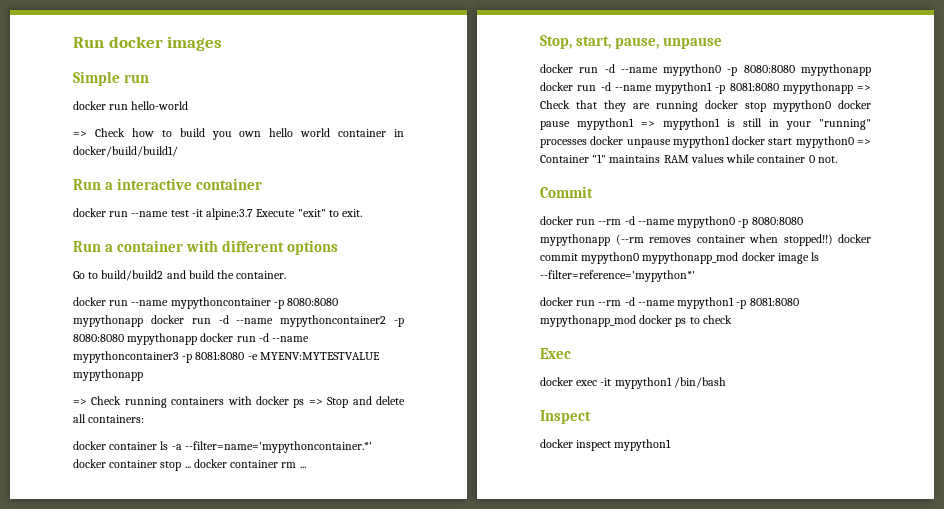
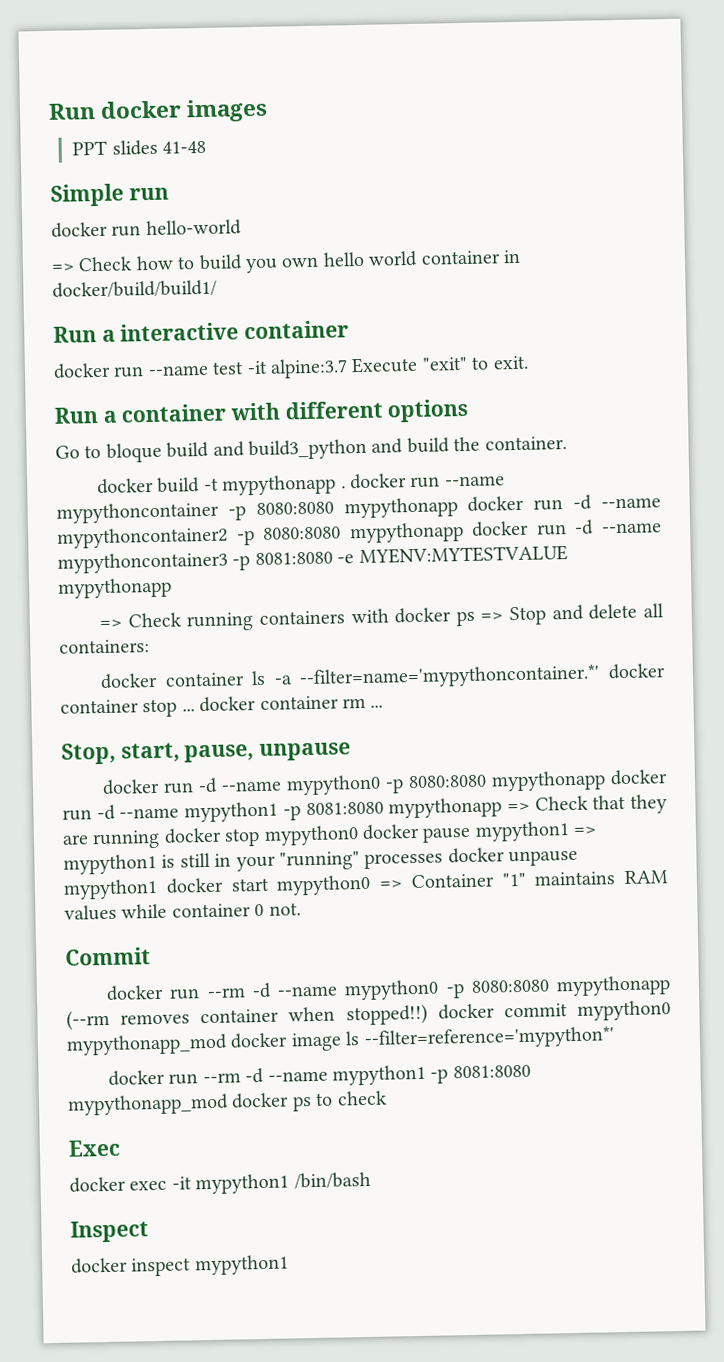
+ PPT slides 41-48
- Go to build/build2 and build the container.
+ Go to bloque build and build3_python and build the container.
- docker run --name mypythoncontainer -p 8080:8080 mypythonapp docker run -d --name mypythoncontainer2 -p 8080:8080 mypythonapp docker run -d --name mypythoncontainer3 -p 8081:8080 -e MYENV:MYTESTVALUE mypythonapp
+ docker build -t mypythonapp . docker run --name mypythoncontainer -p 8080:8080 mypythonapp docker run -d --name mypythoncontainer2 -p 8080:8080 mypythonapp docker run -d --name mypythoncontainer3 -p 8081:8080 -e MYENV:MYTESTVALUE mypythonapp

